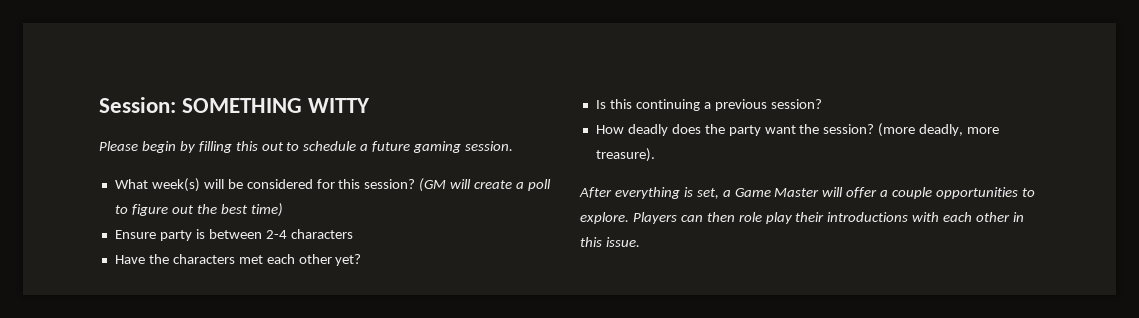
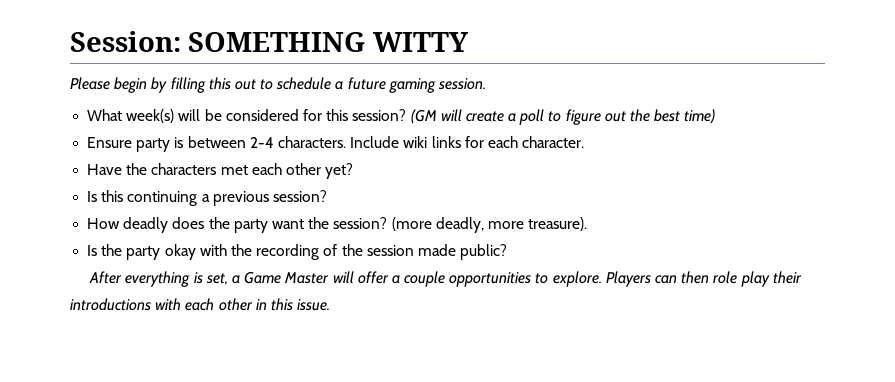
- Ensure party is between 2-4 characters
+ Ensure party is between 2-4 characters. Include wiki links for each character.
+ Is the party okay with the recording of the session made public?

